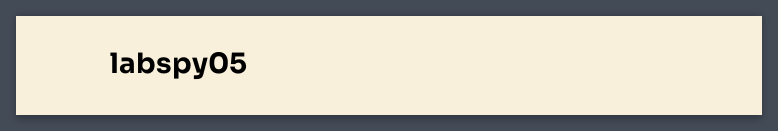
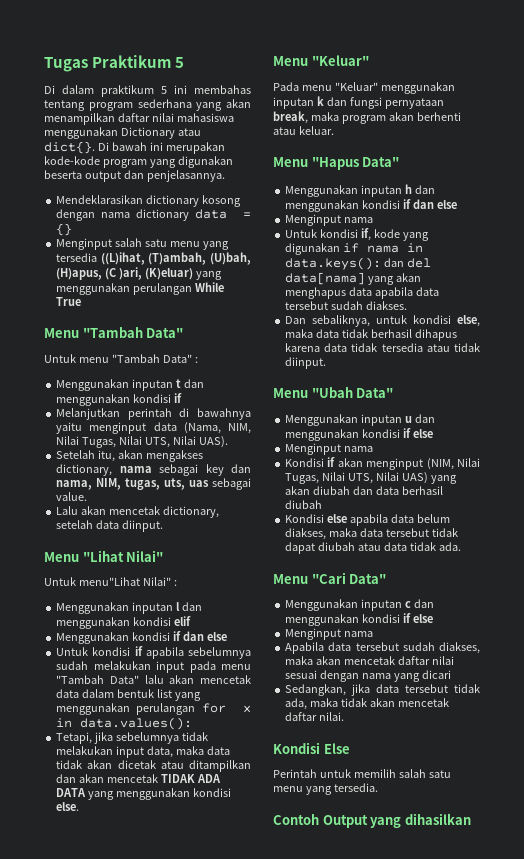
- labspy05
+ Tugas Praktikum 5
+ Di dalam praktikum 5 ini membahas tentang program sederhana yang akan menampilkan daftar nilai mahasiswa menggunakan Dictionary atau dict{}. Di bawah ini merupakan kode-kode program yang digunakan beserta output dan penjelasannya.
+ Mendeklarasikan dictionary kosong dengan nama dictionary data = {}
+ Menginput salah satu menu yang tersedia ((L)ihat, (T)ambah, (U)bah, (H)apus, (C )ari, (K)eluar) yang menggunakan perulangan While True
+ Menu "Tambah Data"
+ Untuk menu "Tambah Data" :
+ Menggunakan inputan t dan menggunakan kondisi if
+ Melanjutkan perintah di bawahnya yaitu menginput data (Nama, NIM, Nilai Tugas, Nilai UTS, Nilai UAS).
+ Setelah itu, akan mengakses dictionary, nama sebagai key dan nama, NIM, tugas, uts, uas sebagai value.
+ Lalu akan mencetak dictionary, setelah data diinput.
+ Menu "Lihat Nilai"
+ Untuk menu"Lihat Nilai" :
+ Menggunakan inputan l dan menggunakan kondisi elif
+ Menggunakan kondisi if dan else
+ Untuk kondisi if apabila sebelumnya sudah melakukan input pada menu "Tambah Data" lalu akan mencetak data dalam bentuk list yang menggunakan perulangan for x in data.values():
+ Tetapi, jika sebelumnya tidak melakukan input data, maka data tidak akan dicetak atau ditampilkan dan akan mencetak TIDAK ADA DATA yang menggunakan kondisi else.
+ Menu "Keluar"
+ Pada menu "Keluar" menggunakan inputan k dan fungsi pernyataan break, maka program akan berhenti atau keluar.
+ Menu "Hapus Data"
+ Menggunakan inputan h dan menggunakan kondisi if dan else
+ Menginput nama
+ Untuk kondisi if, kode yang digunakan if nama in data.keys(): dan del data[nama] yang akan menghapus data apabila data tersebut sudah diakses.
+ Dan sebaliknya, untuk kondisi else, maka data tidak berhasil dihapus karena data tidak tersedia atau tidak diinput.
+ Menu "Ubah Data"
+ Menggunakan inputan u dan menggunakan kondisi if else
+ Menginput nama
+ Kondisi if akan menginput (NIM, Nilai Tugas, Nilai UTS, Nilai UAS) yang akan diubah dan data berhasil diubah
+ Kondisi else apabila data belum diakses, maka data tersebut tidak dapat diubah atau data tidak ada.
+ Menu "Cari Data"
+ Menggunakan inputan c dan menggunakan kondisi if else
+ Menginput nama
+ Apabila data tersebut sudah diakses, maka akan mencetak daftar nilai sesuai dengan nama yang dicari
+ Sedangkan, jika data tersebut tidak ada, maka tidak akan mencetak daftar nilai.
+ Kondisi Else
+ Perintah untuk memilih salah satu menu yang tersedia.
+ Contoh Output yang dihasilkan

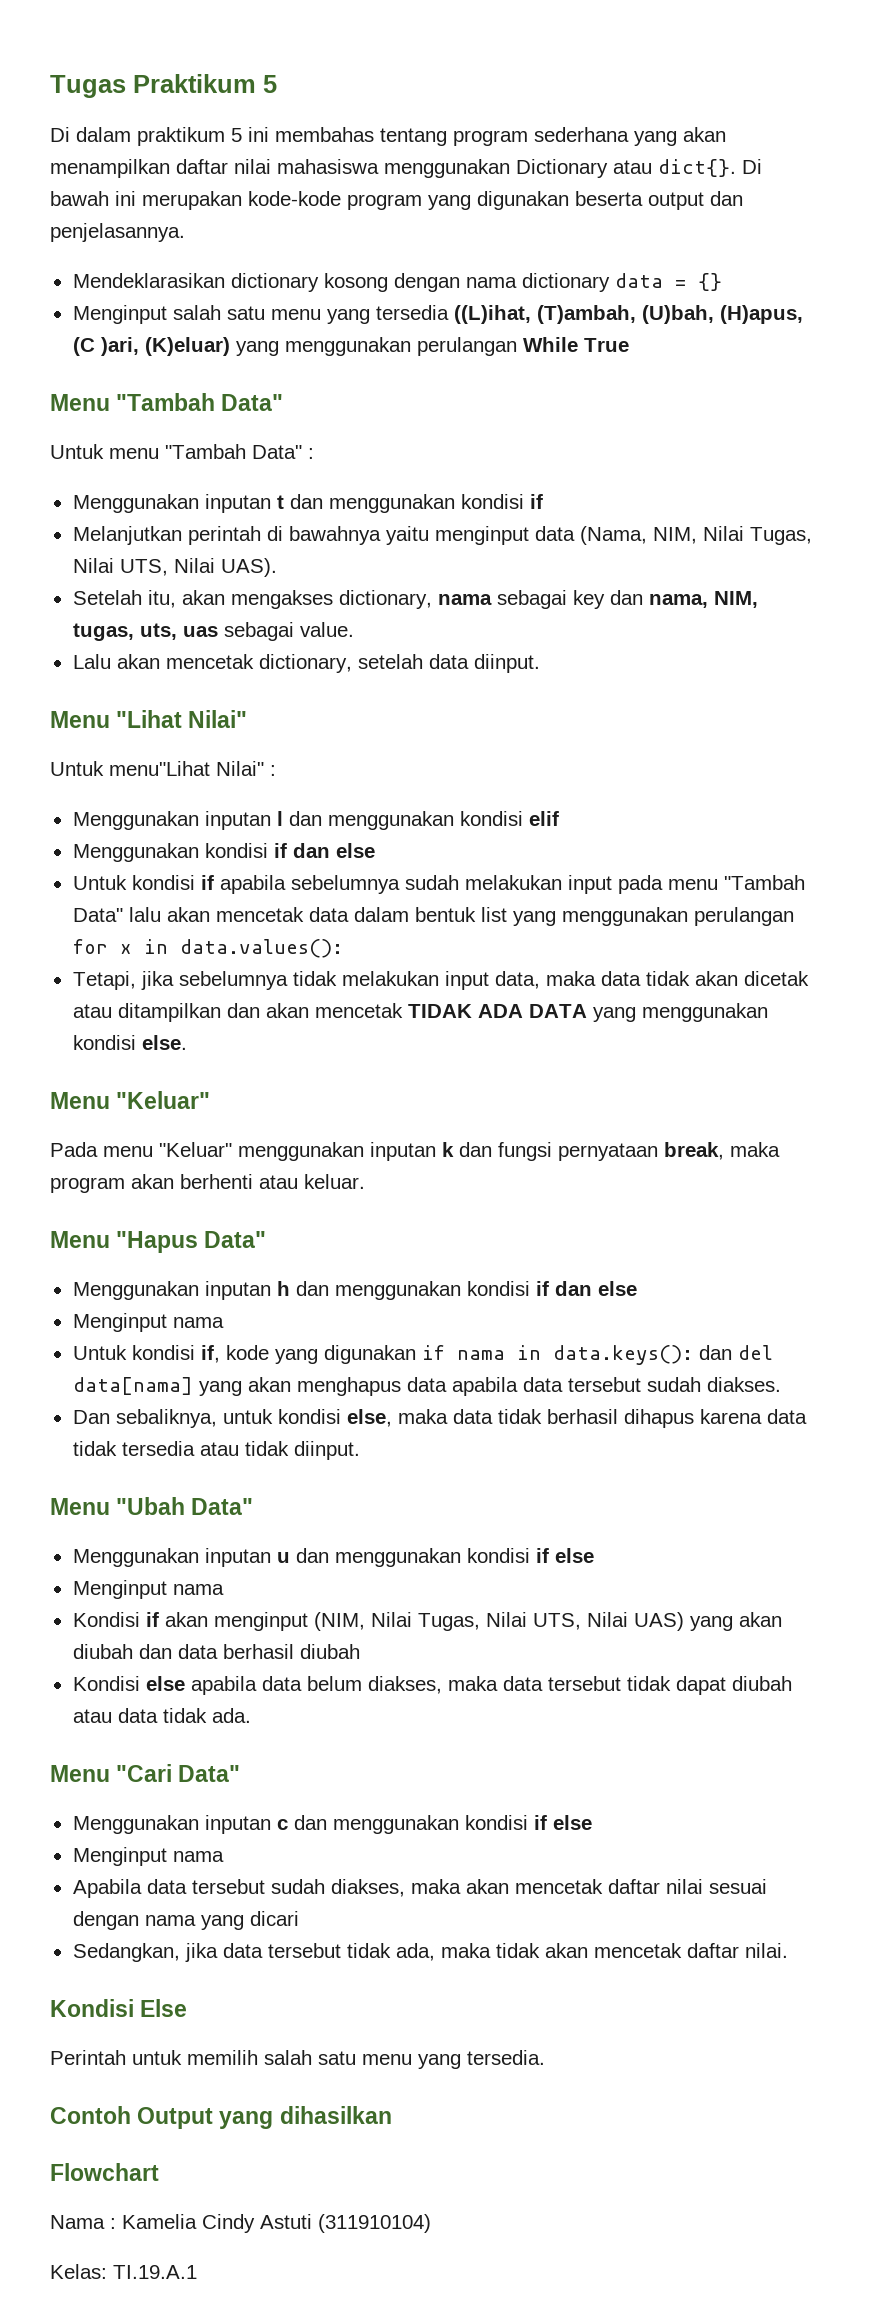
+ Flowchart
+ Nama : Kamelia Cindy Astuti (311910104)
+ Kelas: TI.19.A.1

